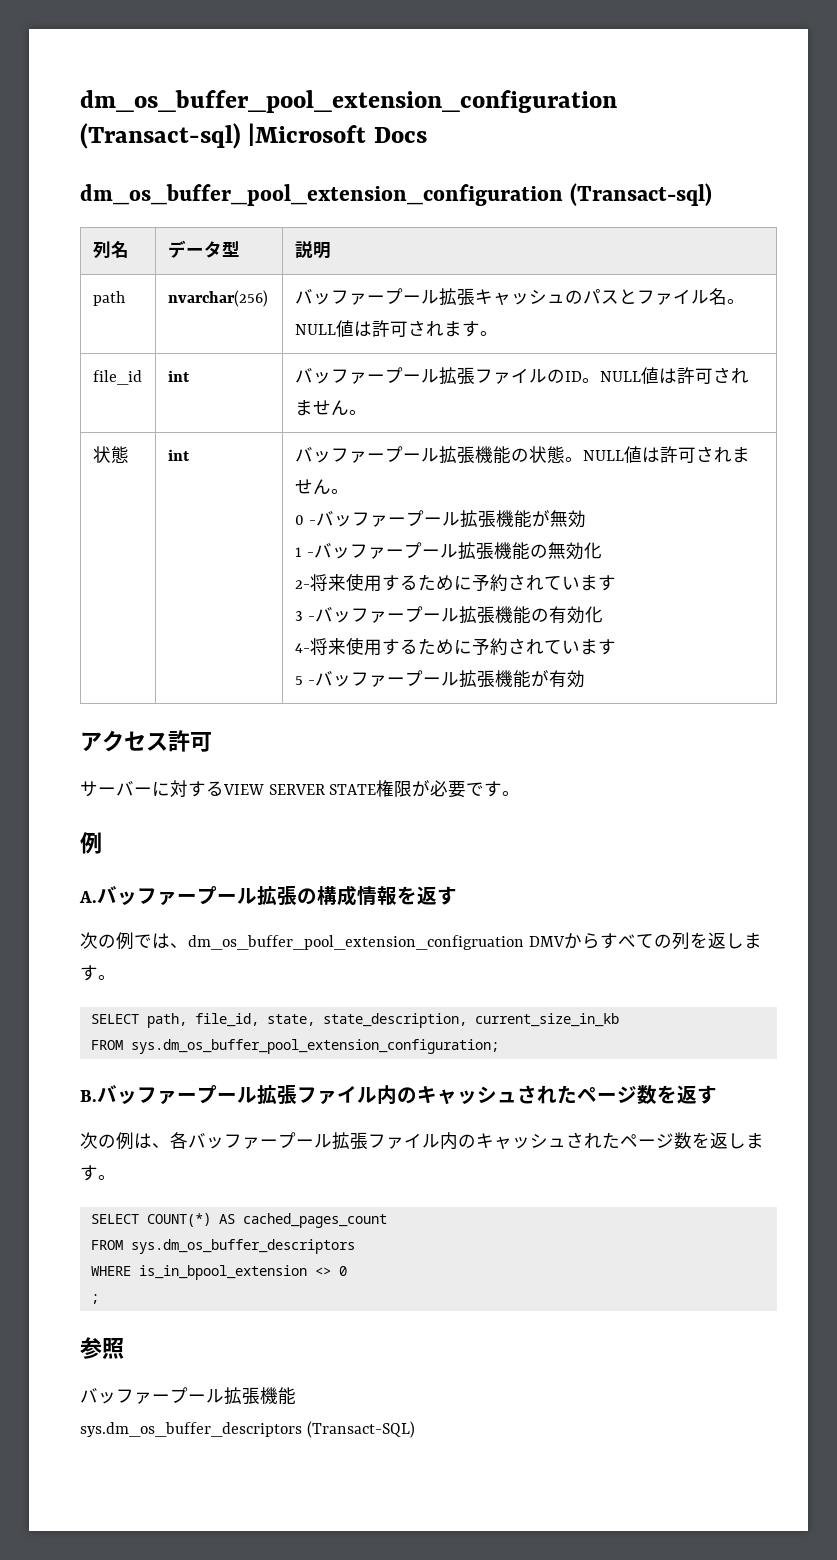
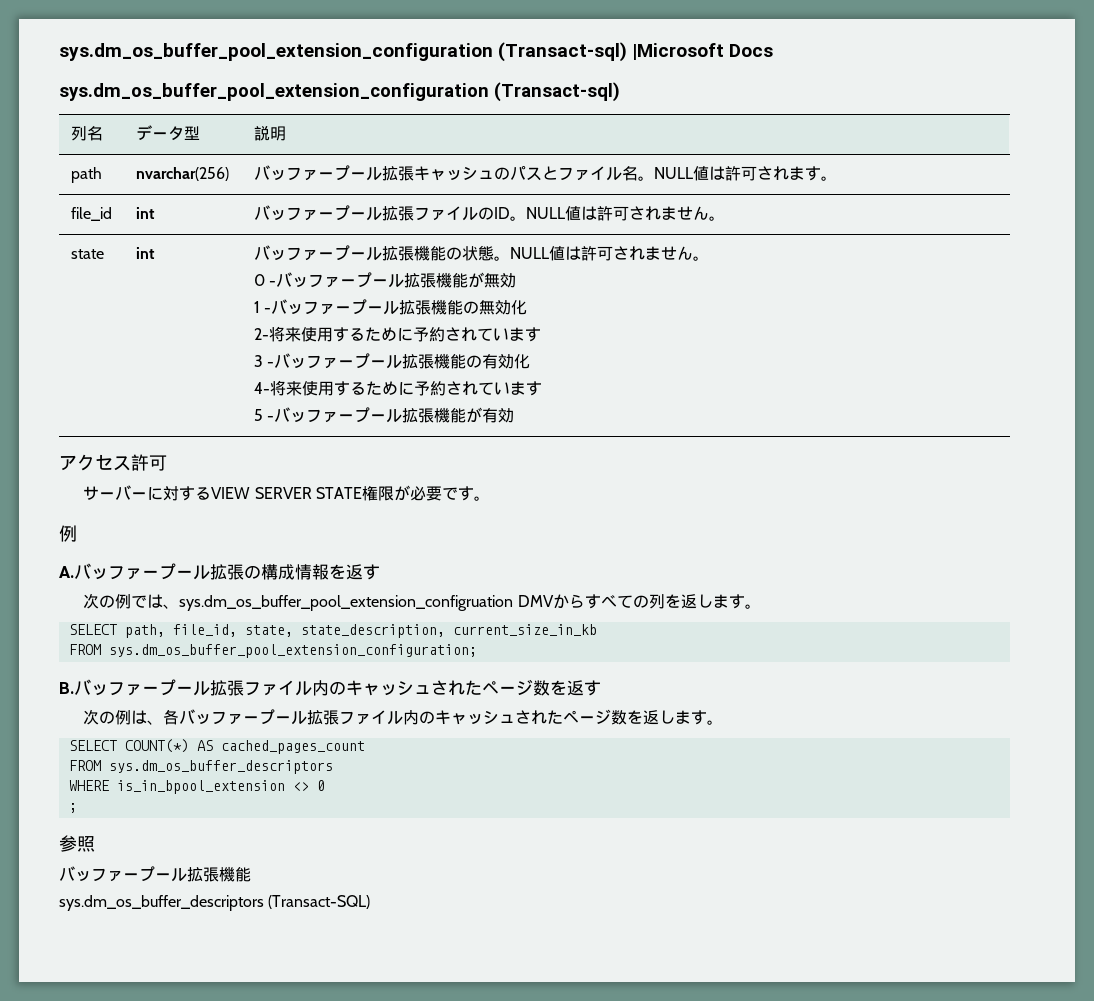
- dm_os_buffer_pool_extension_configuration (Transact-sql) |Microsoft Docs
- dm_os_buffer_pool_extension_configuration (Transact-sql)
+ sys.dm_os_buffer_pool_extension_configuration (Transact-sql) |Microsoft Docs
+ sys.dm_os_buffer_pool_extension_configuration (Transact-sql)
  file_id | int | バッファープール拡張ファイルのID。NULL値は許可されません。
- 状態
+ state
- 次の例では、dm_os_buffer_pool_extension_configruation DMVからすべての列を返します。
+ 次の例では、sys.dm_os_buffer_pool_extension_configruation DMVからすべての列を返します。

